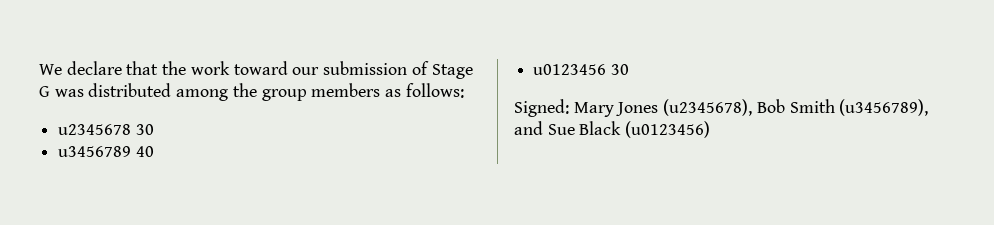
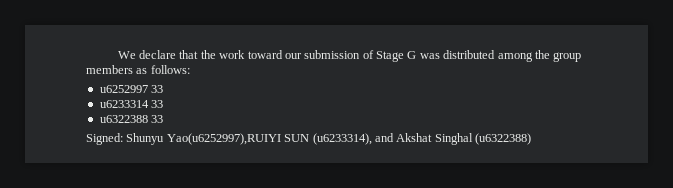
- u2345678 30
- u3456789 40
- u0123456 30
- Signed: Mary Jones (u2345678), Bob Smith (u3456789), and Sue Black (u0123456)
+ u6252997 33
+ u6233314 33
+ u6322388 33
+ Signed: Shunyu Yao(u6252997),RUIYI SUN (u6233314), and Akshat Singhal (u6322388)

